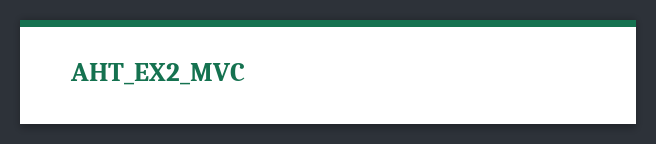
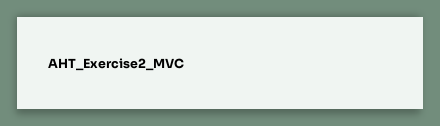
- AHT_EX2_MVC
+ AHT_Exercise2_MVC

